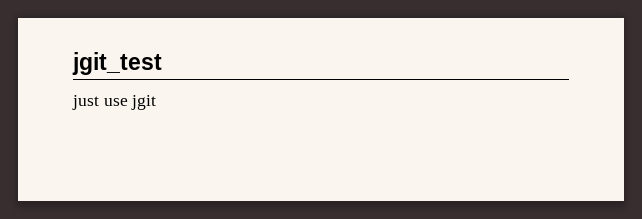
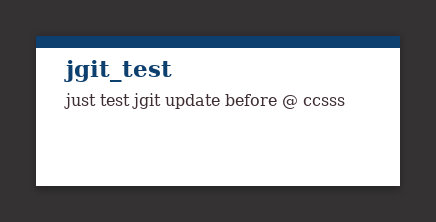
- just use jgit
+ just test jgit update before @ ccsss

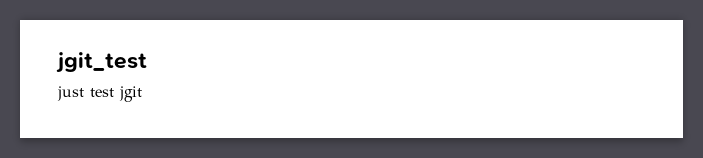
- just test jgit update before @ ccsss
+ just test jgit

